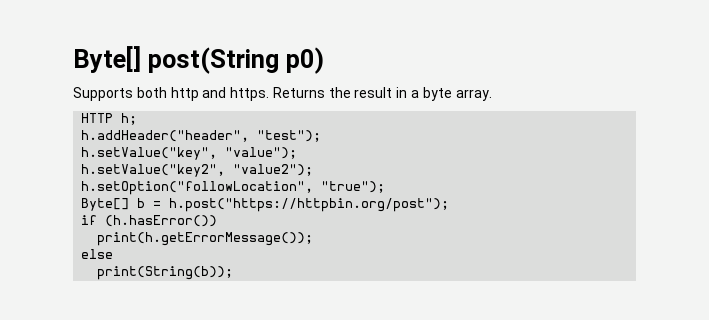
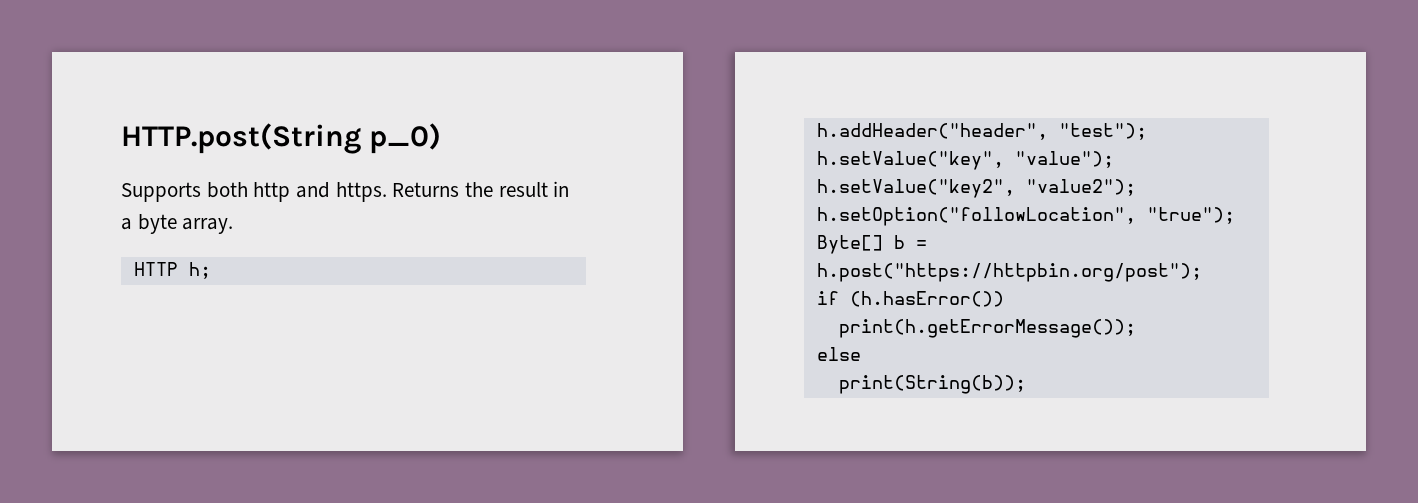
- Byte[] post(String p0)
+ HTTP.post(String p_0)

